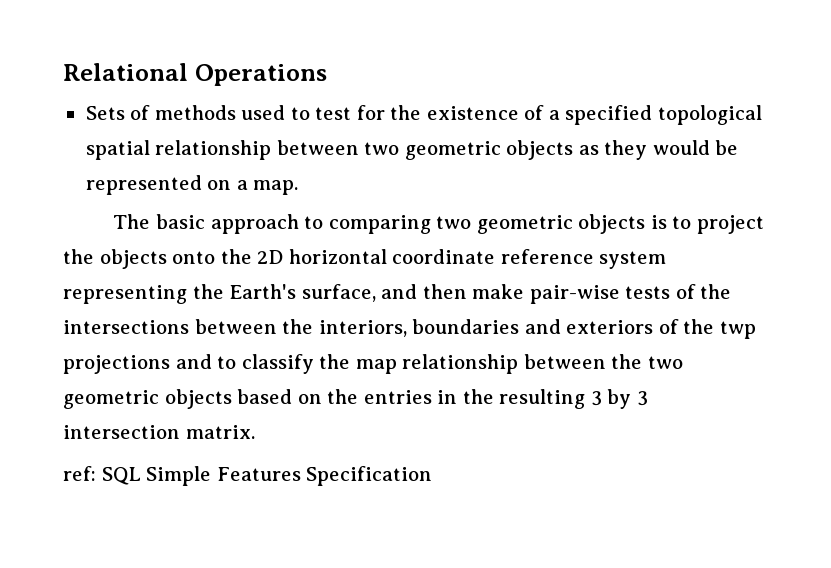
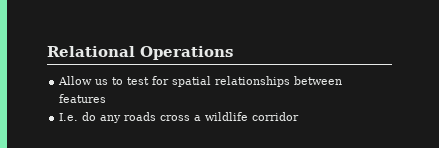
- Sets of methods used to test for the existence of a specified topological spatial relationship between two geometric objects as they would be represented on a map.
- The basic approach to comparing two geometric objects is to project the objects onto the 2D horizontal coordinate reference system representing the Earth's surface, and then make pair-wise tests of the intersections between the interiors, boundaries and exteriors of the twp projections and to classify the map relationship between the two geometric objects based on the entries in the resulting 3 by 3 intersection matrix.
- ref: SQL Simple Features Specification
+ Allow us to test for spatial relationships between features
+ I.e. do any roads cross a wildlife corridor

